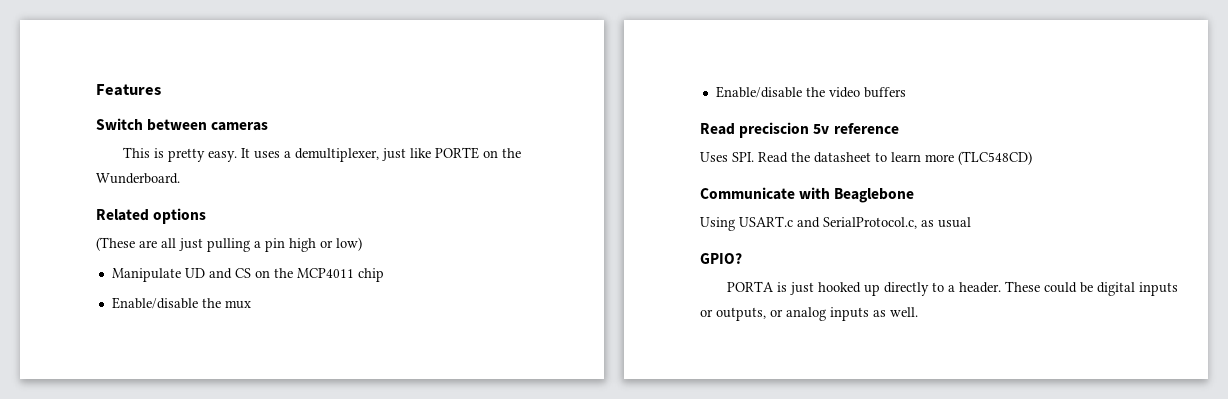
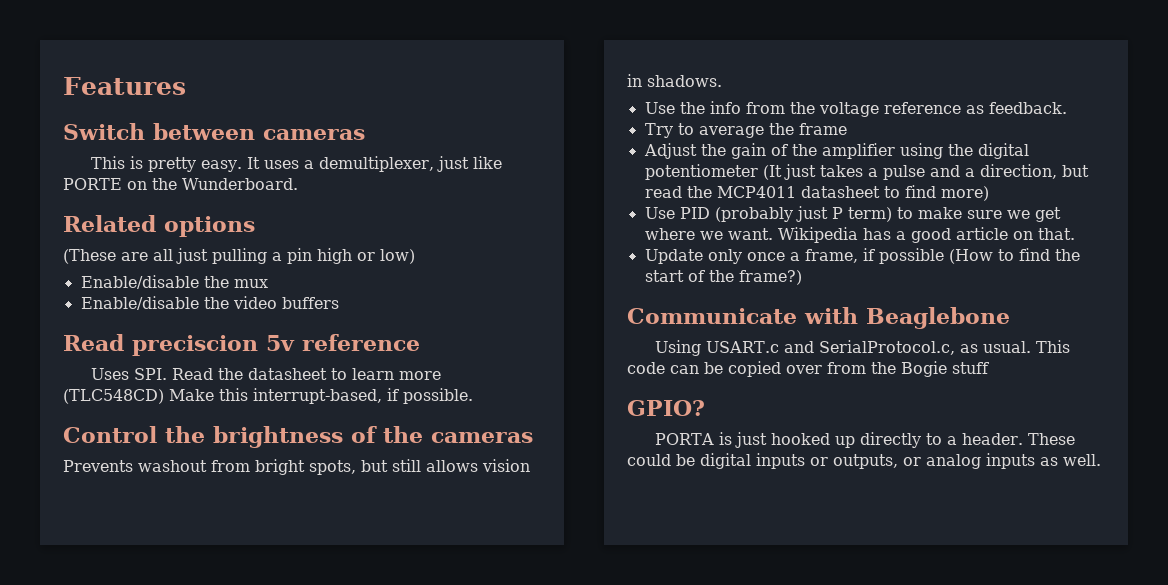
- Manipulate UD and CS on the MCP4011 chip
- Uses SPI. Read the datasheet to learn more (TLC548CD)
+ Uses SPI. Read the datasheet to learn more (TLC548CD) Make this interrupt-based, if possible.
+ Control the brightness of the cameras
+ Prevents washout from bright spots, but still allows vision in shadows.
+ Use the info from the voltage reference as feedback.
+ Try to average the frame
+ Adjust the gain of the amplifier using the digital potentiometer (It just takes a pulse and a direction, but read the MCP4011 datasheet to find more)
+ Use PID (probably just P term) to make sure we get where we want. Wikipedia has a good article on that.
+ Update only once a frame, if possible (How to find the start of the frame?)
- Using USART.c and SerialProtocol.c, as usual
+ Using USART.c and SerialProtocol.c, as usual. This code can be copied over from the Bogie stuff

